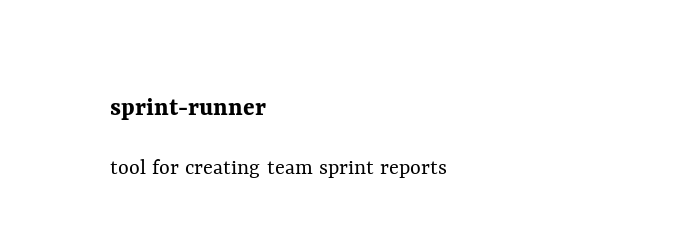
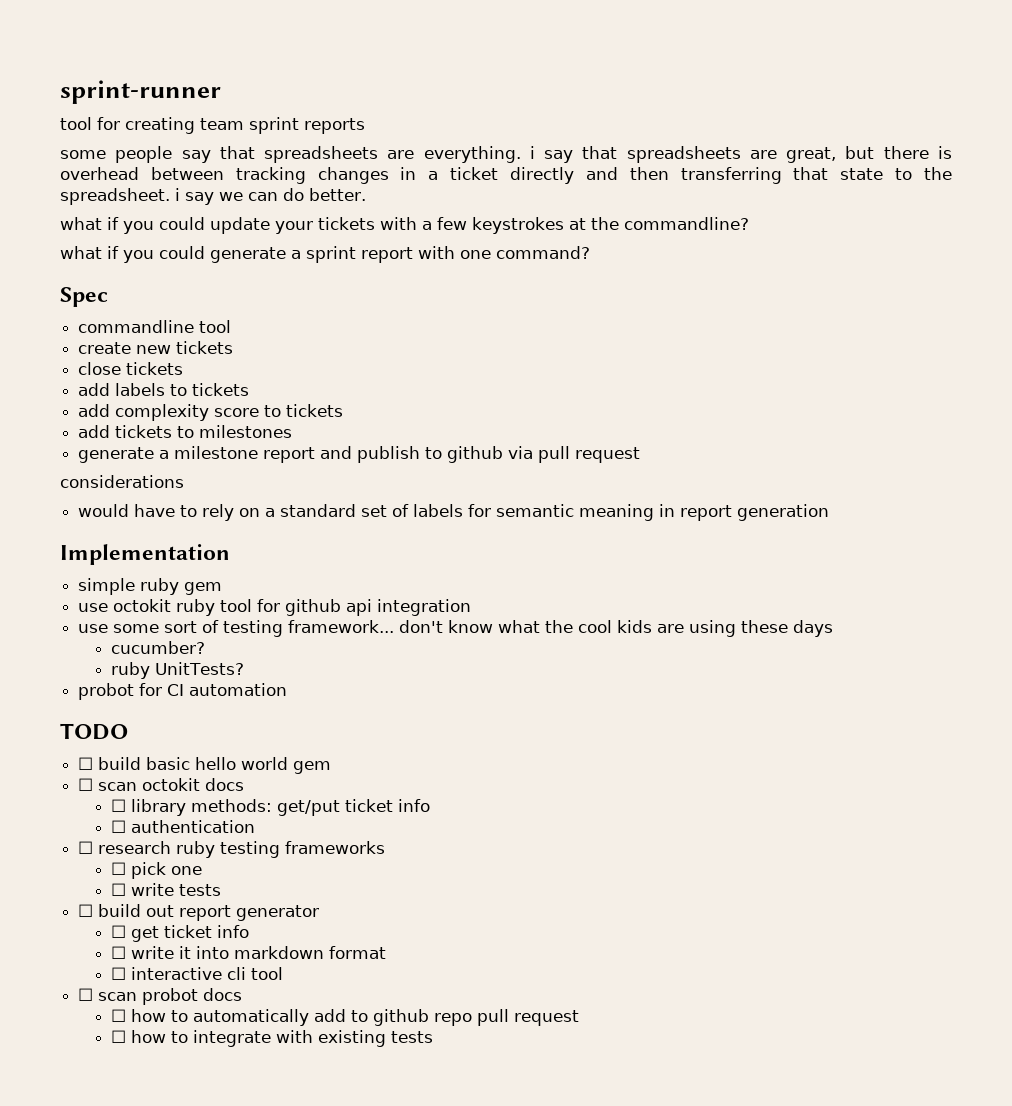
+ some people say that spreadsheets are everything. i say that spreadsheets are great, but there is overhead between tracking changes in a ticket directly and then transferring that state to the spreadsheet. i say we can do better.
+ what if you could update your tickets with a few keystrokes at the commandline?
+ what if you could generate a sprint report with one command?
+ Spec
+ commandline tool
+ create new tickets
+ close tickets
+ add labels to tickets
+ add complexity score to tickets
+ add tickets to milestones
+ generate a milestone report and publish to github via pull request
+ considerations
+ would have to rely on a standard set of labels for semantic meaning in report generation
+ Implementation
+ simple ruby gem
+ use octokit ruby tool for github api integration
+ use some sort of testing framework... don't know what the cool kids are using these days
+ cucumber?
+ ruby UnitTests?
+ probot for CI automation
+ TODO
+ ☐ build basic hello world gem
+ ☐ scan octokit docs
+ ☐ library methods: get/put ticket info
+ ☐ authentication
+ ☐ research ruby testing frameworks
+ ☐ pick one
+ ☐ write tests
+ ☐ build out report generator
+ ☐ get ticket info
+ ☐ write it into markdown format
+ ☐ interactive cli tool
+ ☐ scan probot docs
+ ☐ how to automatically add to github repo pull request
+ ☐ how to integrate with existing tests

